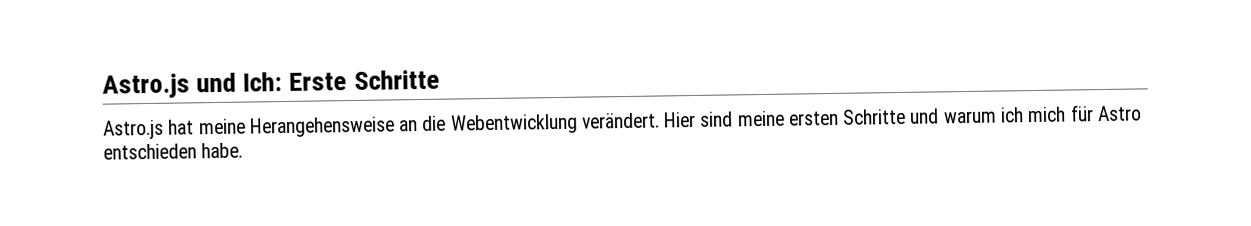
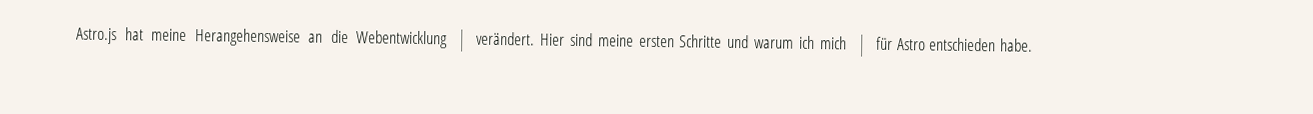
- Astro.js und Ich: Erste Schritte

